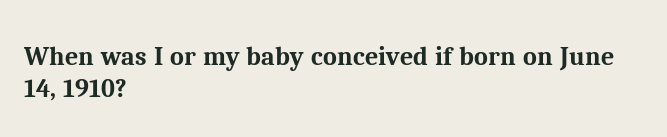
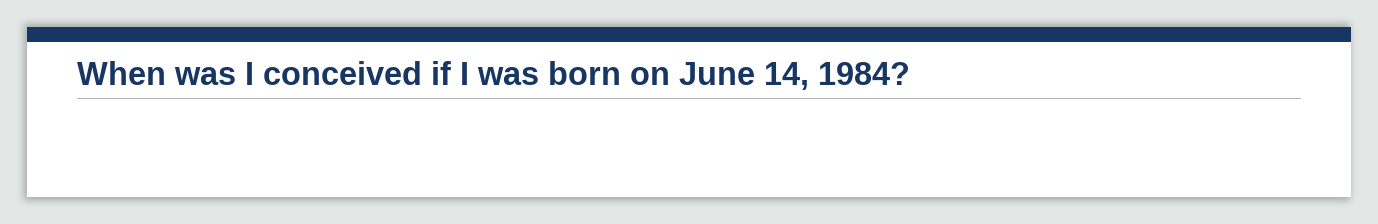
- When was I or my baby conceived if born on June 14, 1910?
+ When was I conceived if I was born on June 14, 1984?

